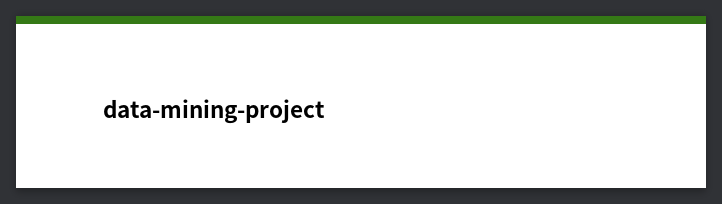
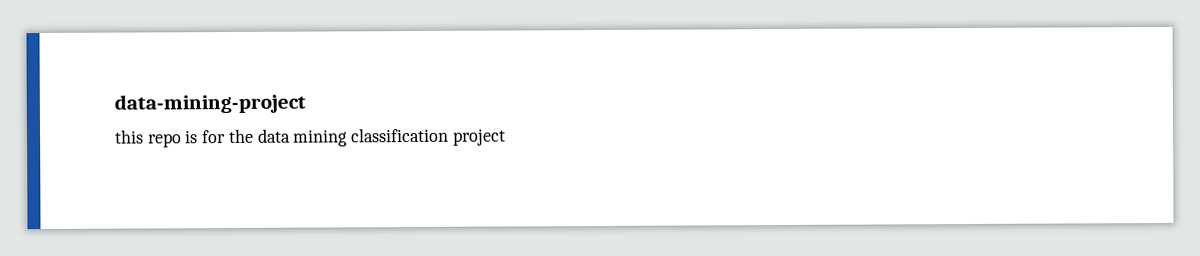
+ this repo is for the data mining classification project

